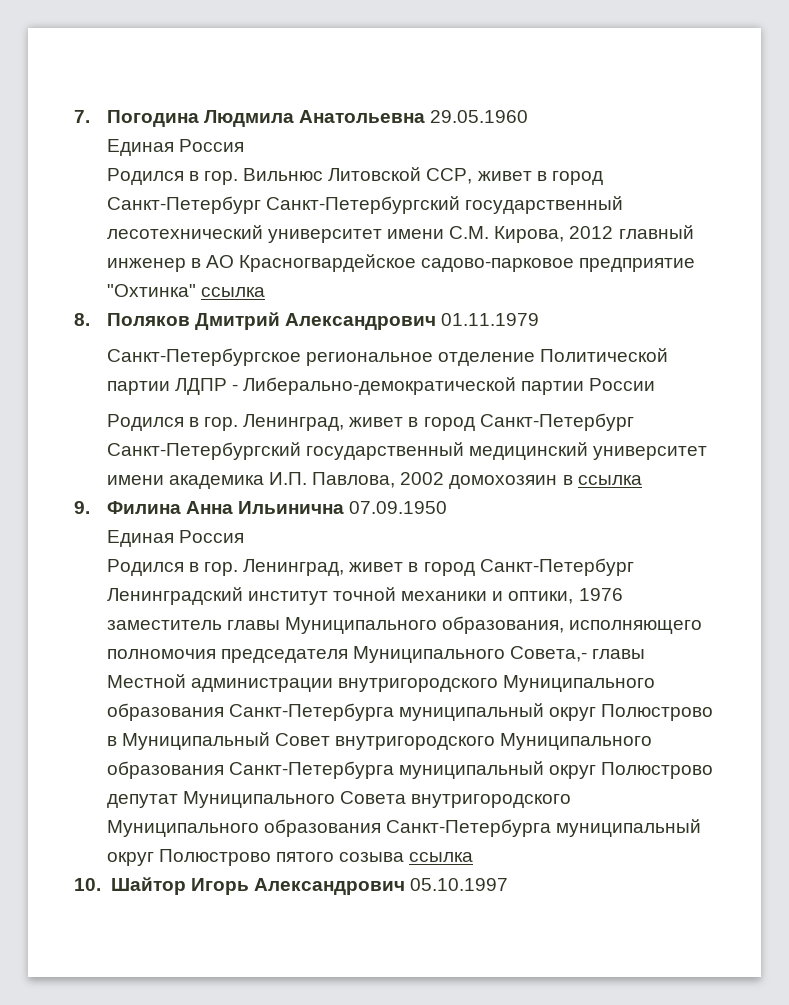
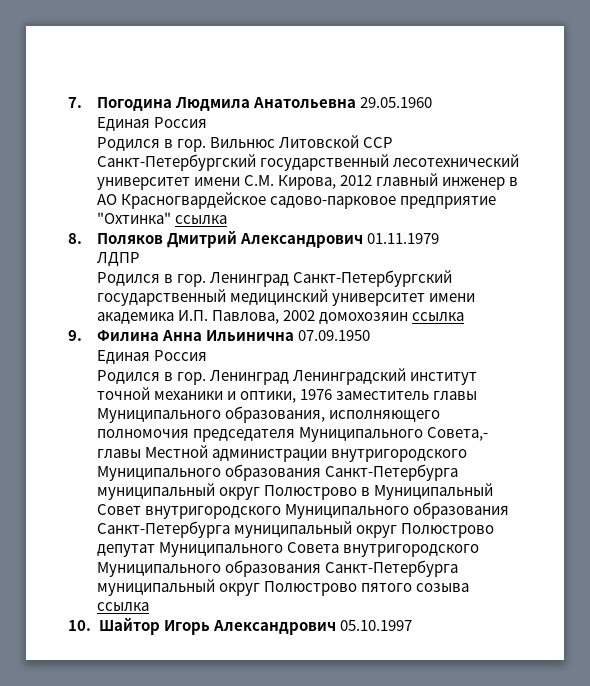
- Вильнюс Литовской ССР, живет в город Санкт-Петербург Санкт-Петербургский государственный лесотехнический университет имени С.М. Кирова, 2012 главный инженер в АО Красногвардейское садово-парковое предприятие "Охтинка" ссылка
+ Вильнюс Литовской ССР Санкт-Петербургский государственный лесотехнический университет имени С.М. Кирова, 2012 главный инженер в АО Красногвардейское садово-парковое предприятие "Охтинка" ссылка
- Санкт-Петербургское региональное отделение Политической партии ЛДПР - Либерально-демократической партии России
- Родился в гор. Ленинград, живет в город Санкт-Петербург Санкт-Петербургский государственный медицинский университет имени академика И.П. Павлова, 2002 домохозяин в ссылка
+ ЛДПР
+ Родился в гор. Ленинград Санкт-Петербургский государственный медицинский университет имени академика И.П. Павлова, 2002 домохозяин ссылка
- Ленинград, живет в город Санкт-Петербург Ленинградский институт точной механики и оптики, 1976 заместитель главы Муниципального образования, исполняющего полномочия председателя Муниципального Совета,- главы Местной администрации внутригородского Муниципального образования Санкт-Петербурга муниципальный округ Полюстрово в Муниципальный Совет внутригородского Муниципального образования Санкт-Петербурга муниципальный округ Полюстрово депутат Муниципального Совета внутригородского Муниципального образования Санкт-Петербурга муниципальный округ Полюстрово пятого созыва ссылка
+ Ленинград Ленинградский институт точной механики и оптики, 1976 заместитель главы Муниципального образования, исполняющего полномочия председателя Муниципального Совета,- главы Местной администрации внутригородского Муниципального образования Санкт-Петербурга муниципальный округ Полюстрово в Муниципальный Совет внутригородского Муниципального образования Санкт-Петербурга муниципальный округ Полюстрово депутат Муниципального Совета внутригородского Муниципального образования Санкт-Петербурга муниципальный округ Полюстрово пятого созыва ссылка

